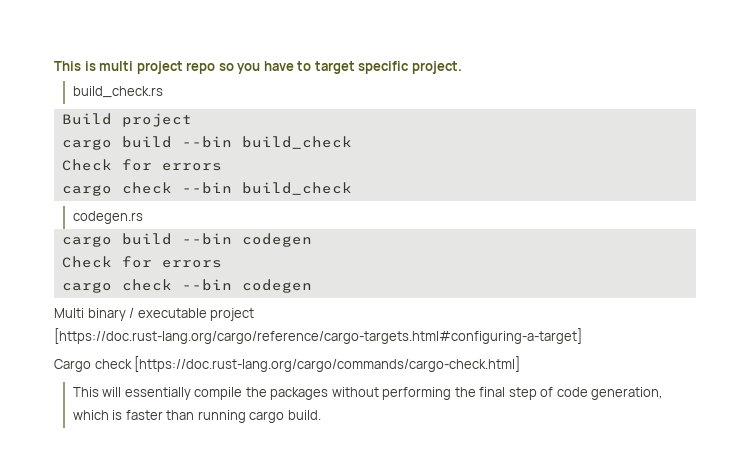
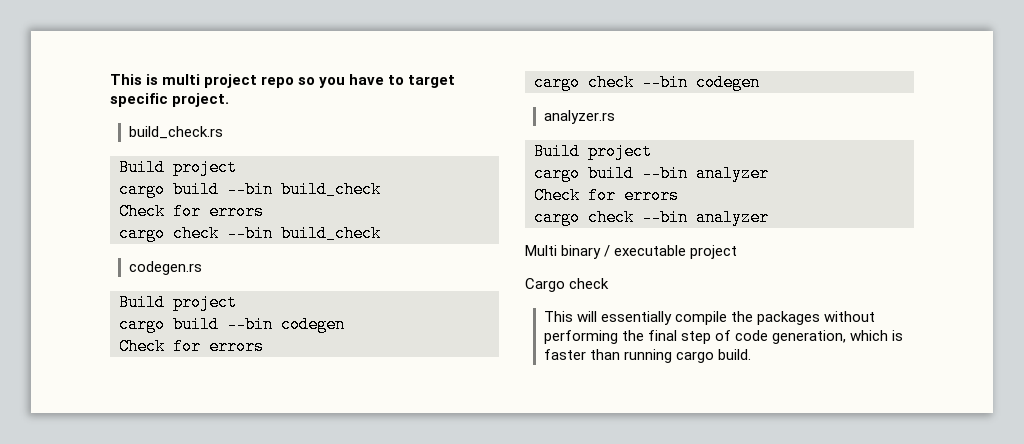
  codegen.rs
+ Build project
+ analyzer.rs
+ Build project
+ cargo build --bin analyzer
+ Check for errors
+ cargo check --bin analyzer
- Multi binary / executable project [https://doc.rust-lang.org/cargo/reference/cargo-targets.html#configuring-a-target]
+ Multi binary / executable project
- Cargo check [https://doc.rust-lang.org/cargo/commands/cargo-check.html]
+ Cargo check

